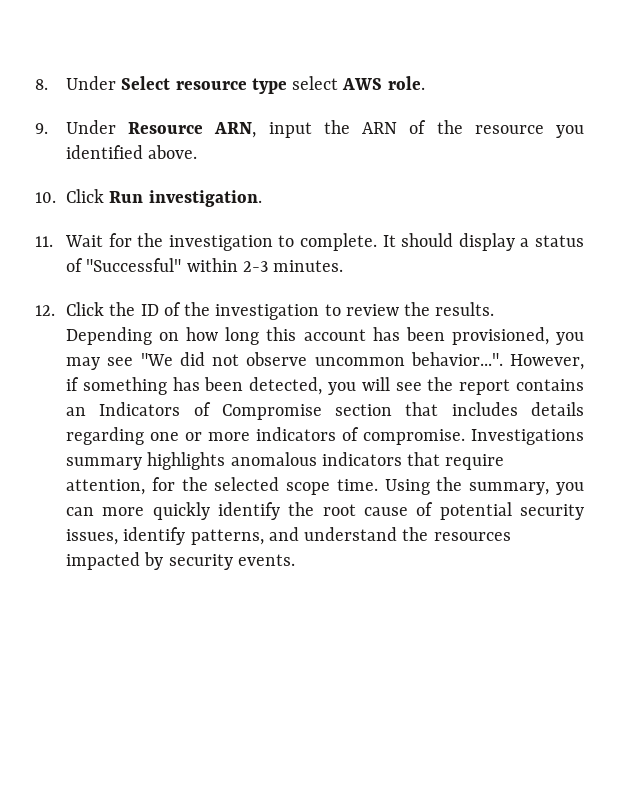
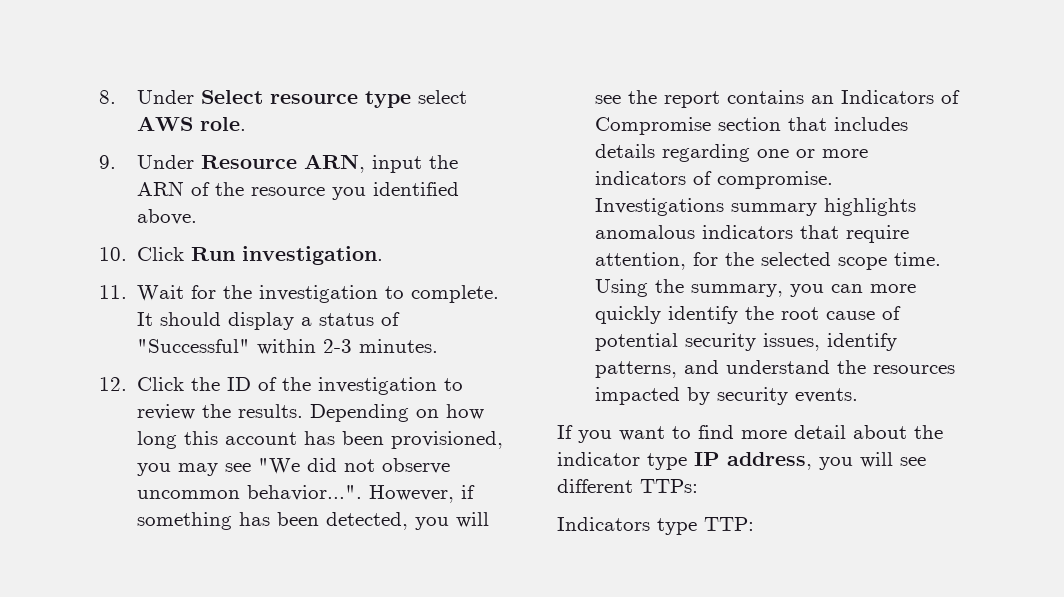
+ If you want to find more detail about the indicator type IP address, you will see different TTPs:
+ Indicators type TTP:

